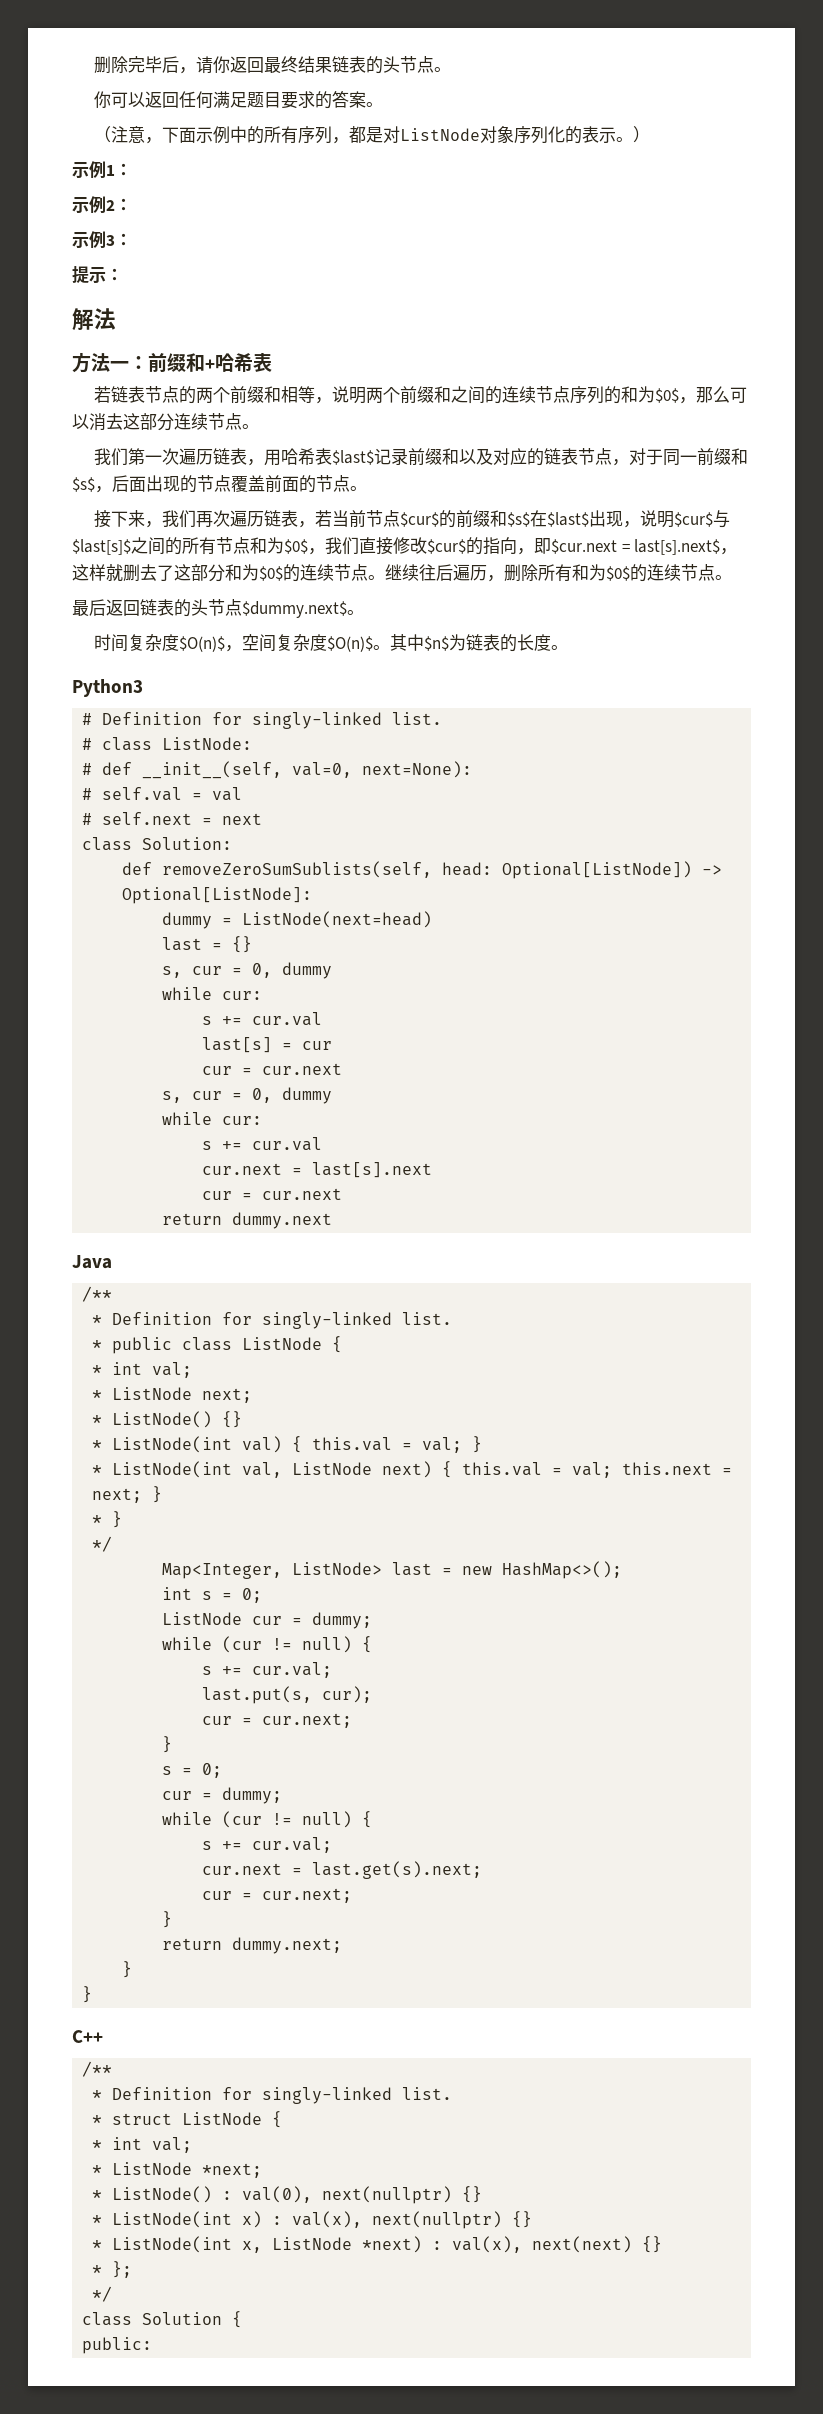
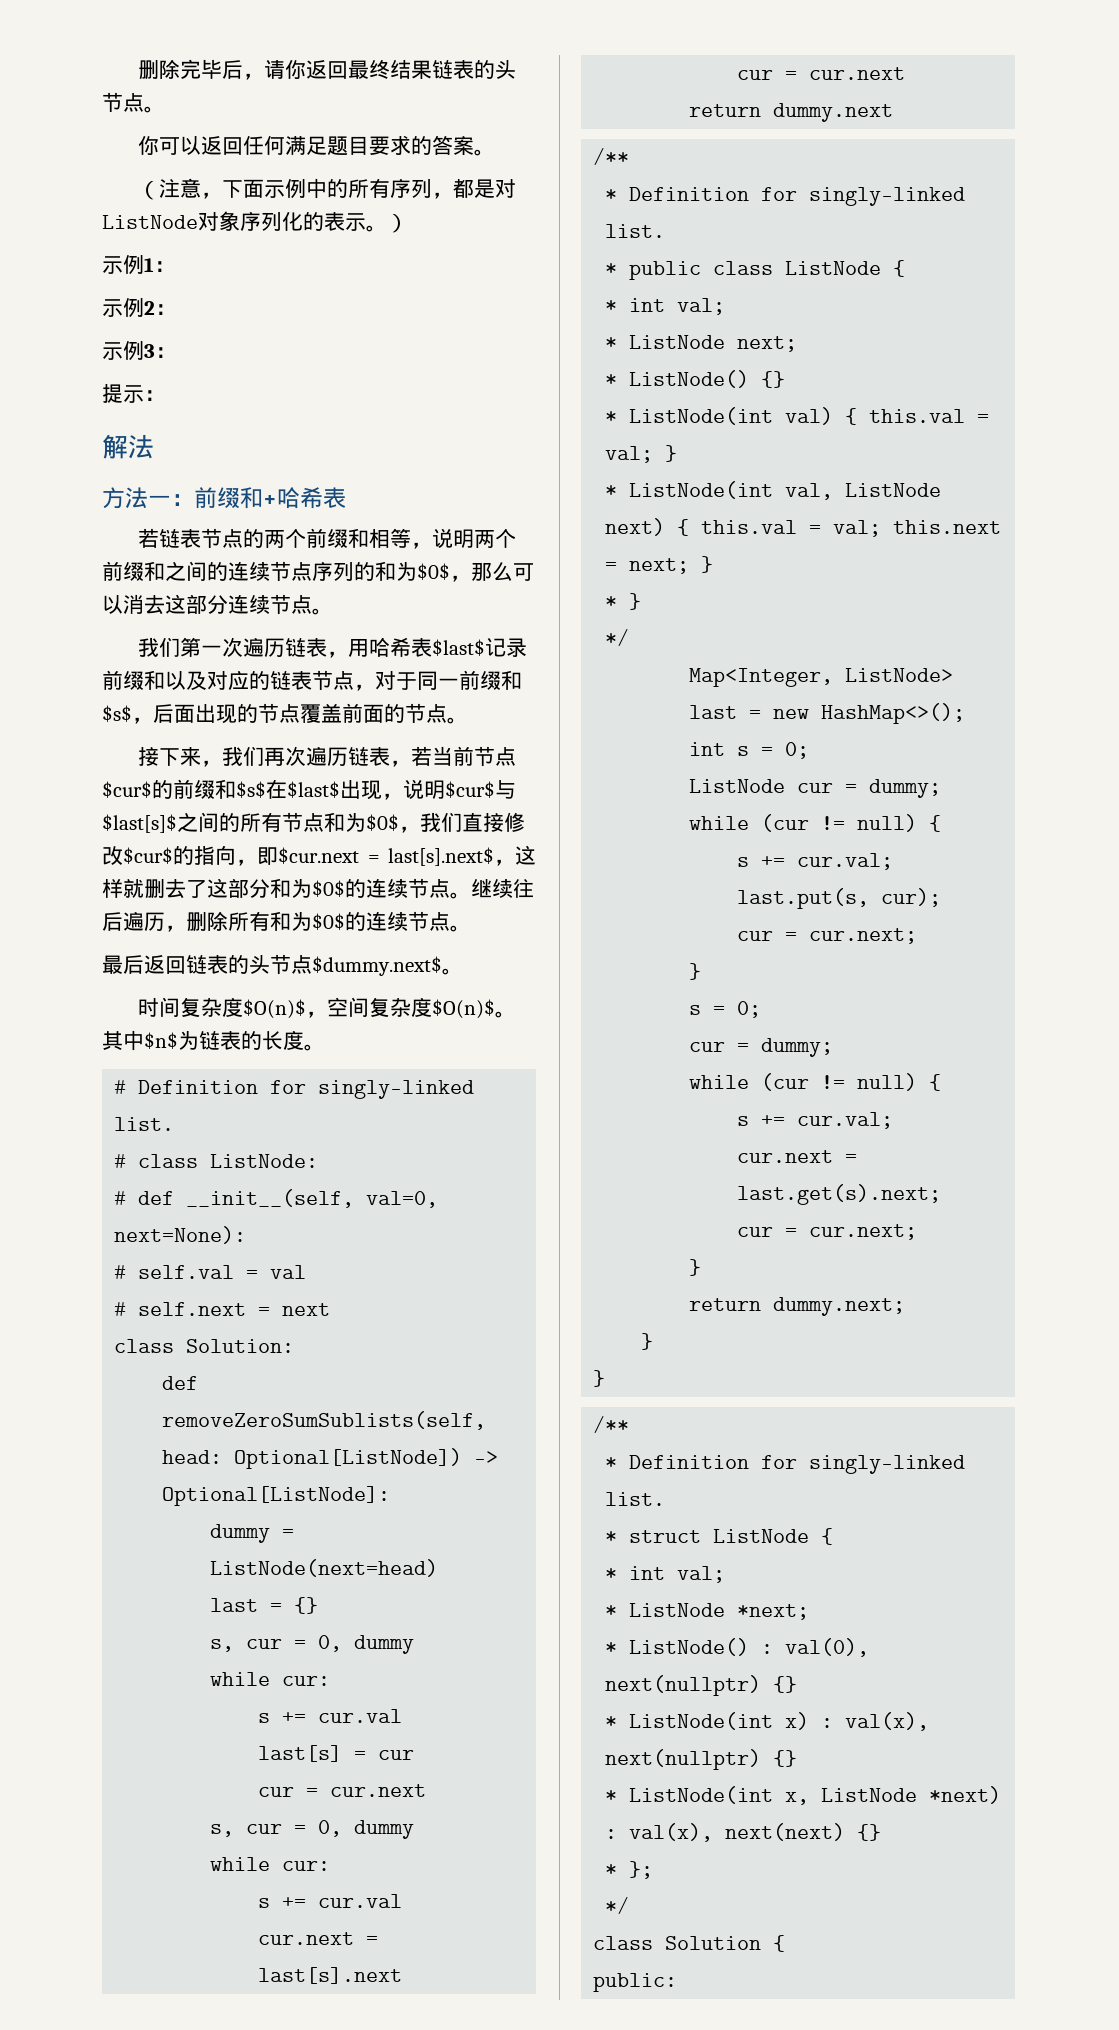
- Python3
- Java
- C++

